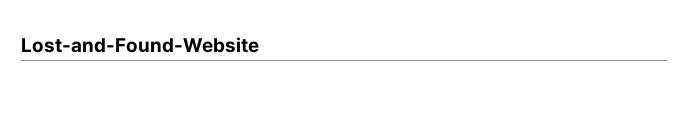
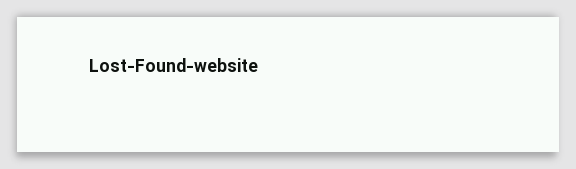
- Lost-and-Found-Website
+ Lost-Found-website

